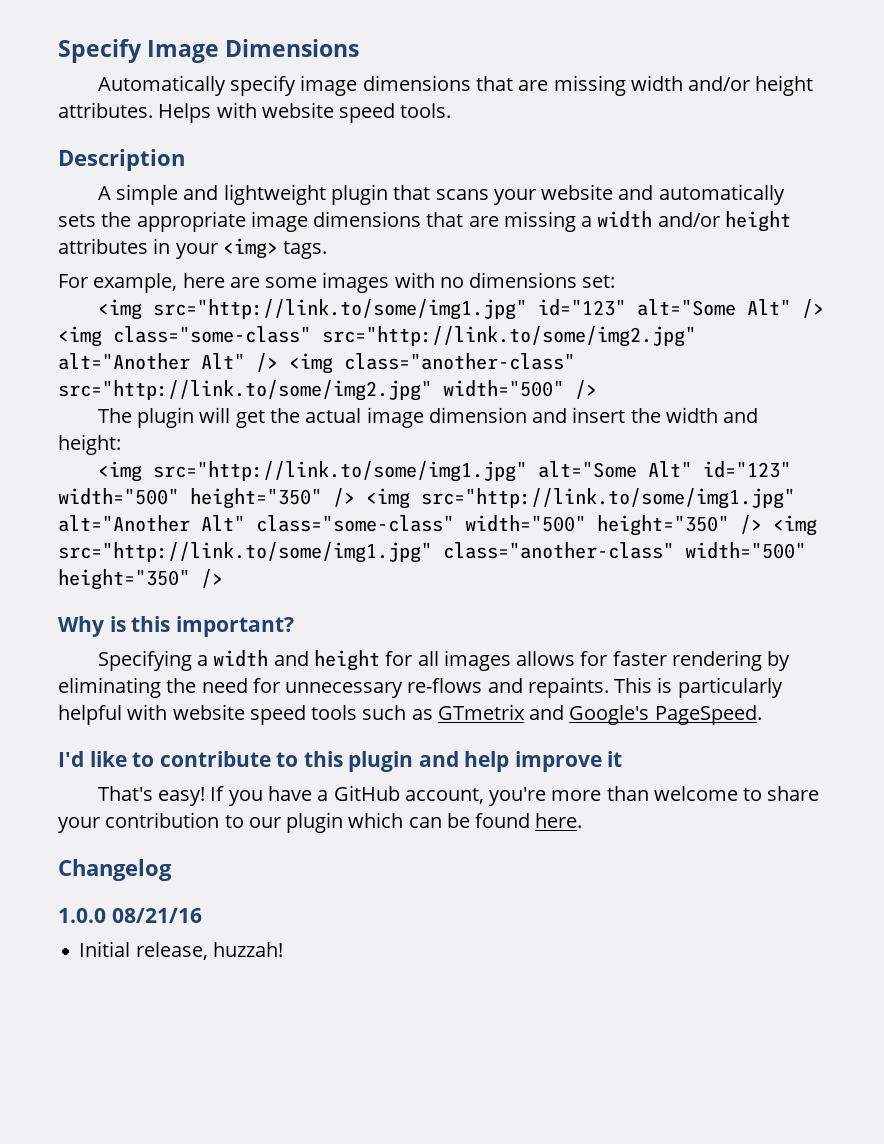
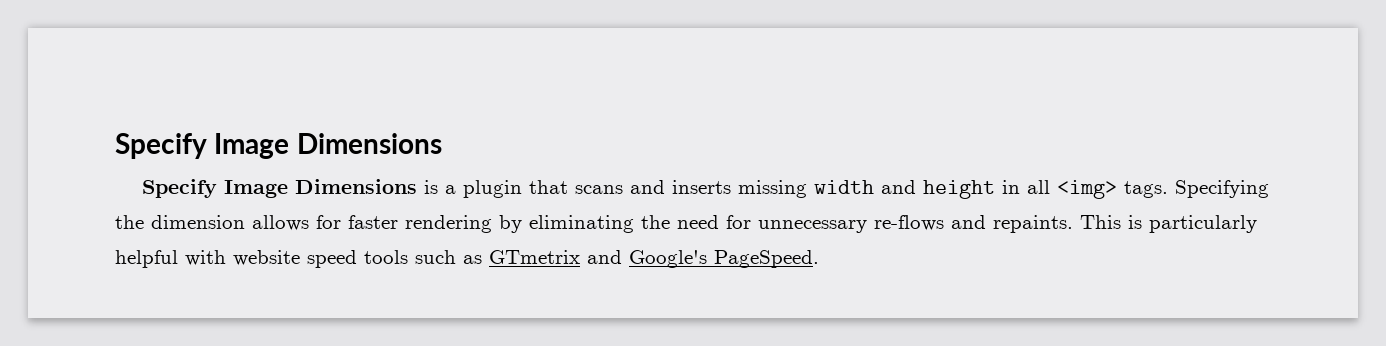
- Automatically specify image dimensions that are missing width and/or height attributes. Helps with website speed tools.
- Description
- A simple and lightweight plugin that scans your website and automatically sets the appropriate image dimensions that are missing a width and/or height attributes in your <img> tags.
- For example, here are some images with no dimensions set:
- <img src="http://link.to/some/img1.jpg" id="123" alt="Some Alt" /> <img class="some-class" src="http://link.to/some/img2.jpg" alt="Another Alt" /> <img class="another-class" src="http://link.to/some/img2.jpg" width="500" />
- The plugin will get the actual image dimension and insert the width and height:
- <img src="http://link.to/some/img1.jpg" alt="Some Alt" id="123" width="500" height="350" /> <img src="http://link.to/some/img1.jpg" alt="Another Alt" class="some-class" width="500" height="350" /> <img src="http://link.to/some/img1.jpg" class="another-class" width="500" height="350" />
- Why is this important?
- Specifying a width and height for all images allows for faster rendering by eliminating the need for unnecessary re-flows and repaints.
+ Specify Image Dimensions is a plugin that scans and inserts missing width and height in all <img> tags. Specifying the dimension allows for faster rendering by eliminating the need for unnecessary re-flows and repaints.
- I'd like to contribute to this plugin and help improve it
- That's easy! If you have a GitHub account, you're more than welcome to share your contribution to our plugin which can be found here.
- Changelog
- 1.0.0 08/21/16
- Initial release, huzzah!

